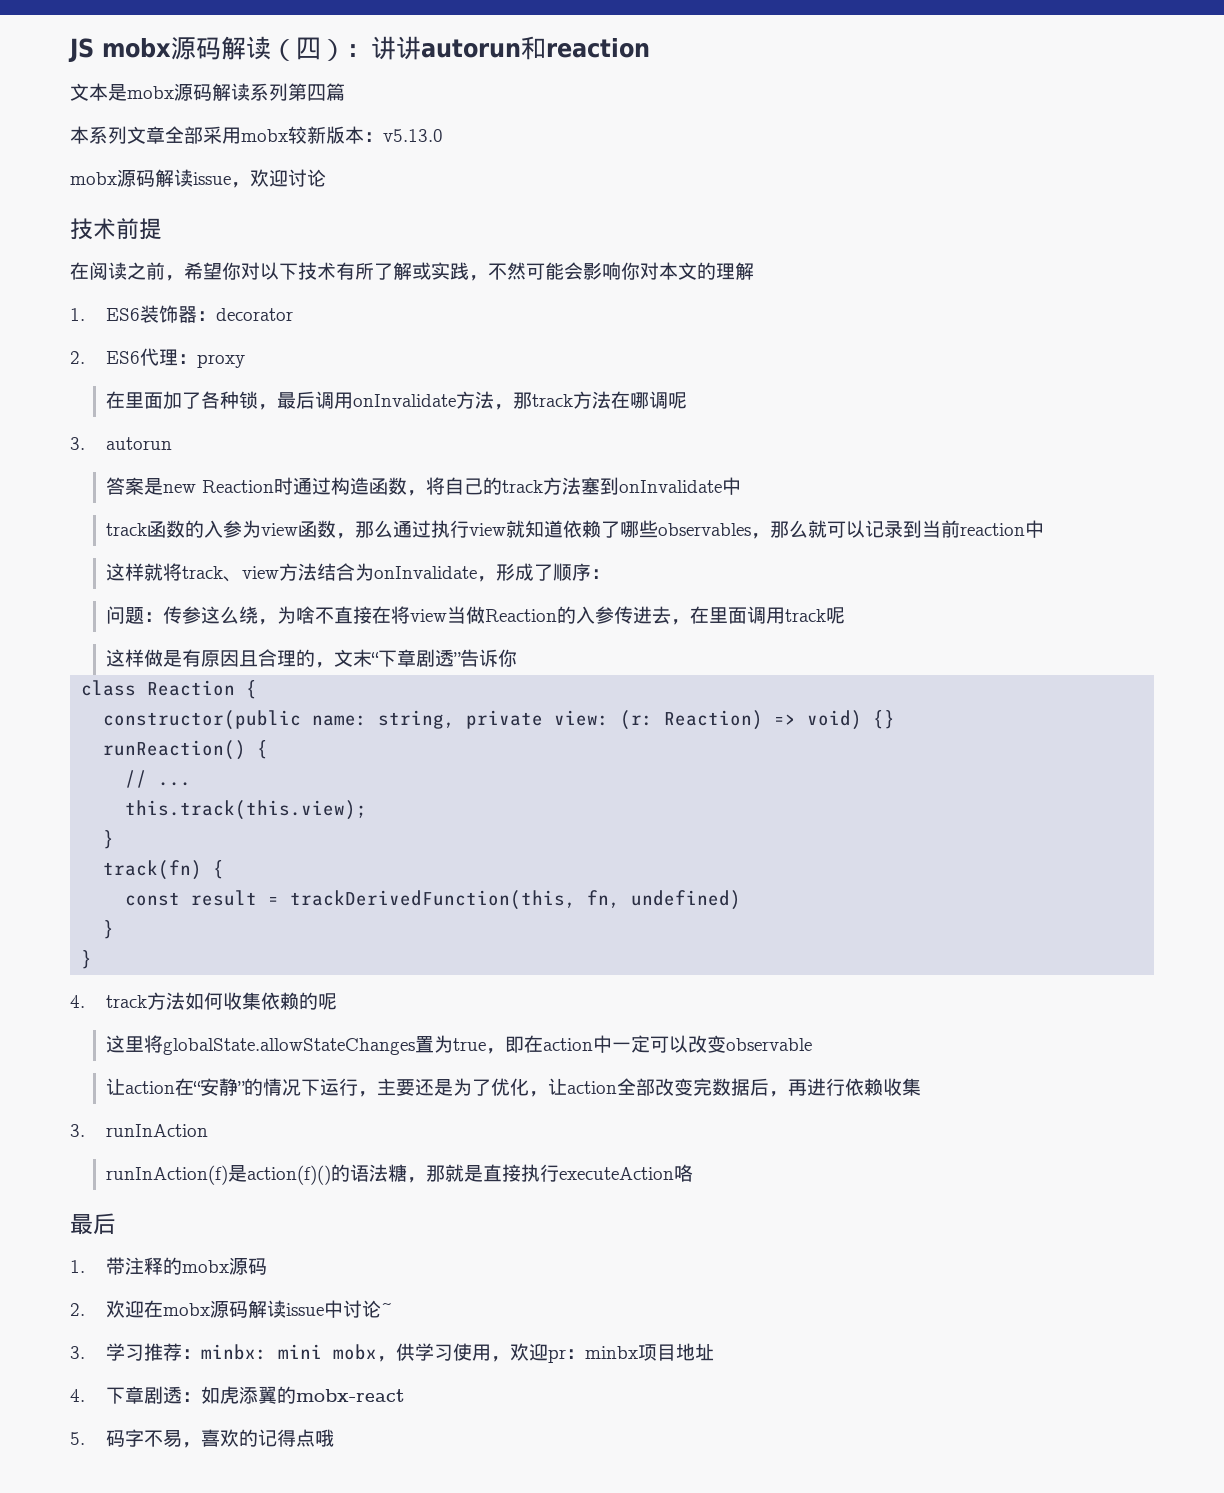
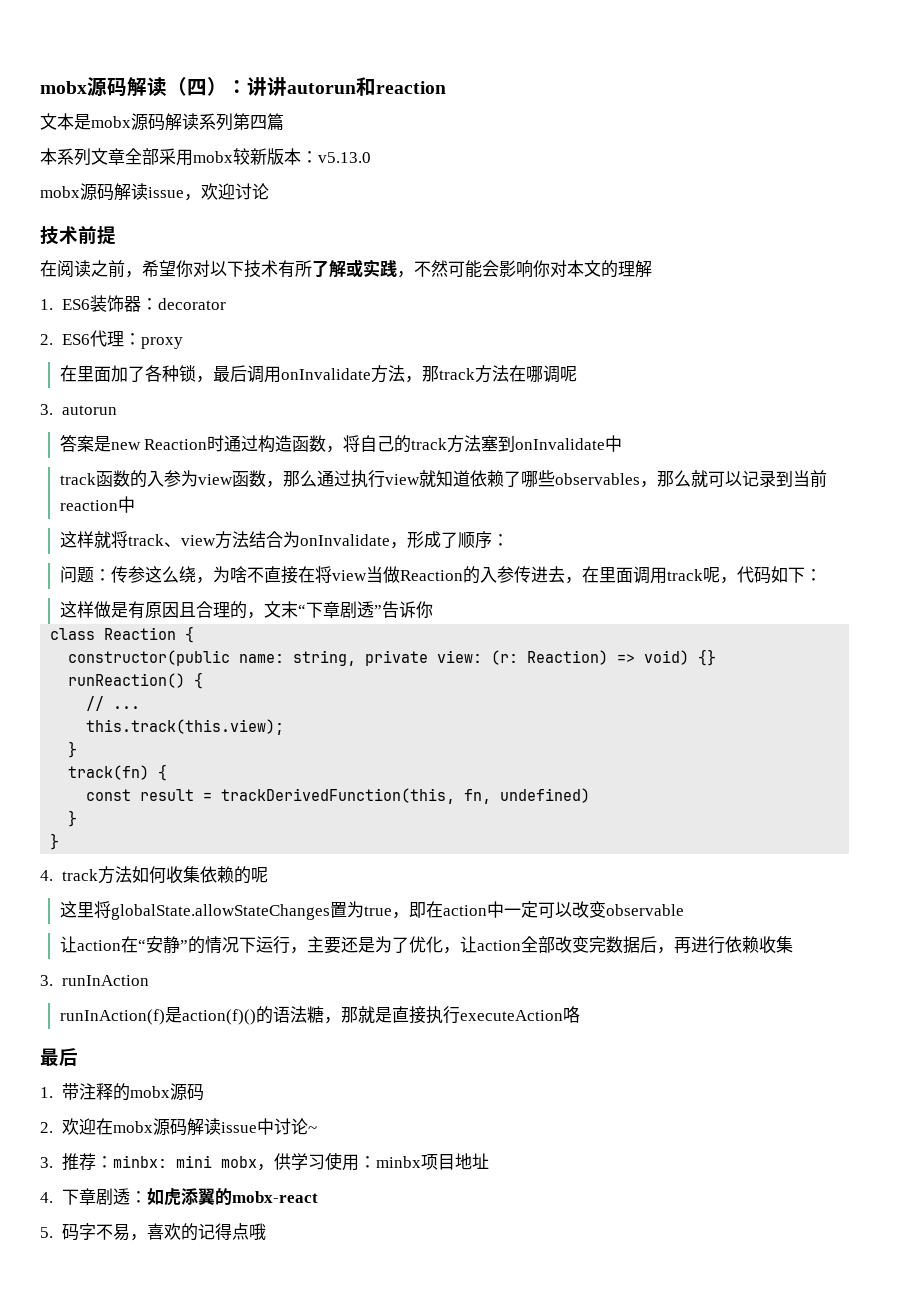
- JS mobx源码解读（四）：讲讲autorun和reaction
+ mobx源码解读（四）：讲讲autorun和reaction
- 问题：传参这么绕，为啥不直接在将view当做Reaction的入参传进去，在里面调用track呢
+ 问题：传参这么绕，为啥不直接在将view当做Reaction的入参传进去，在里面调用track呢，代码如下：
- 3.学习推荐：minbx: mini mobx，供学习使用，欢迎pr：minbx项目地址
+ 3.推荐：minbx: mini mobx，供学习使用：minbx项目地址

